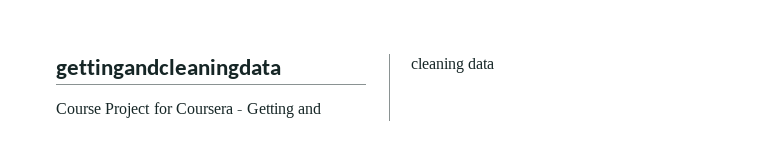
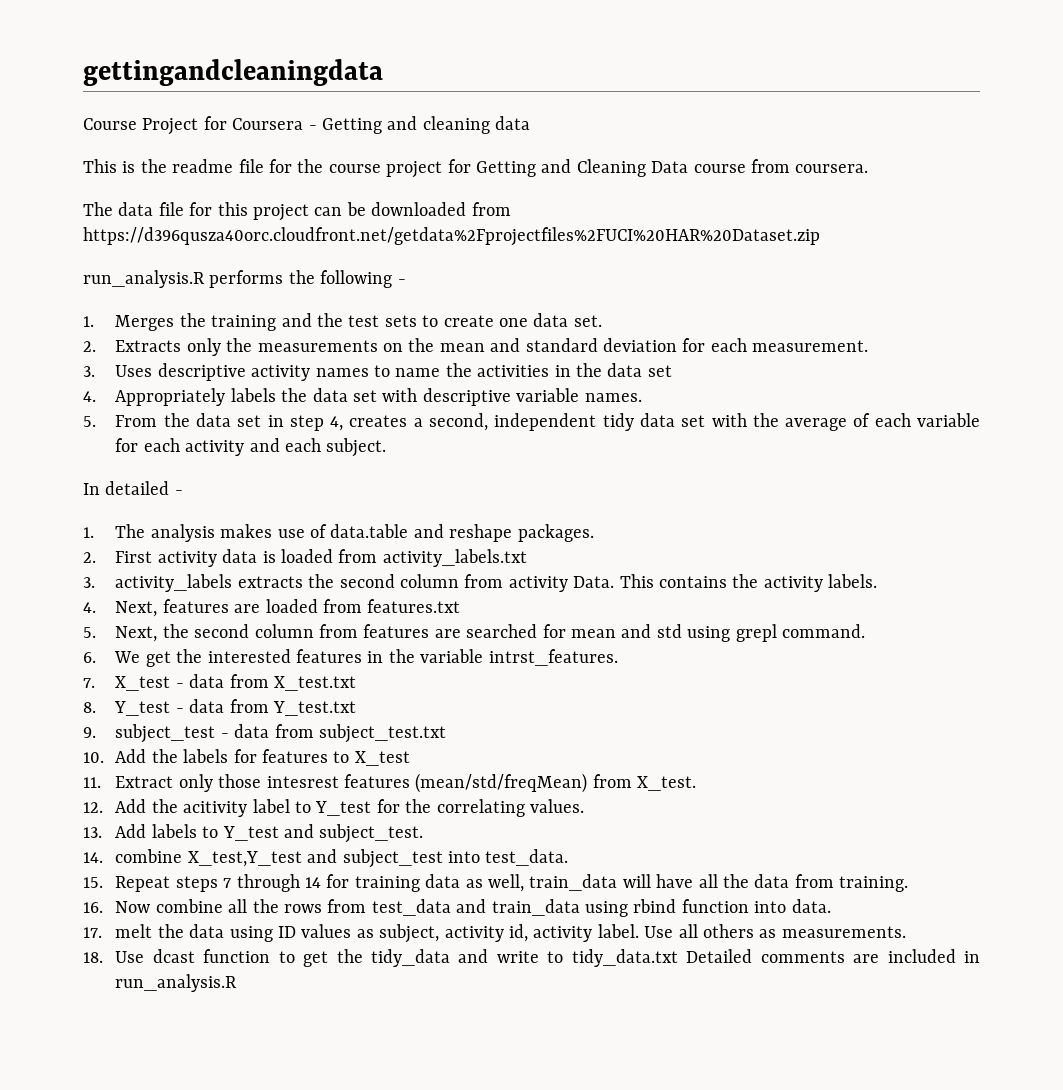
+ This is the readme file for the course project for Getting and Cleaning Data course from coursera.
+ The data file for this project can be downloaded from https://d396qusza40orc.cloudfront.net/getdata%2Fprojectfiles%2FUCI%20HAR%20Dataset.zip
+ run_analysis.R performs the following -
+ 1. Merges the training and the test sets to create one data set.
+ 2. Extracts only the measurements on the mean and standard deviation for each measurement.
+ 3. Uses descriptive activity names to name the activities in the data set
+ 4. Appropriately labels the data set with descriptive variable names.
+ 5. From the data set in step 4, creates a second, independent tidy data set with the average of each variable for each activity and each subject.
+ In detailed -
+ 1. The analysis makes use of data.table and reshape packages.
+ 2. First activity data is loaded from activity_labels.txt
+ 3. activity_labels extracts the second column from activity Data. This contains the activity labels.
+ 4. Next, features are loaded from features.txt
+ 5. Next, the second column from features are searched for mean and std using grepl command.
+ 6. We get the interested features in the variable intrst_features.
+ 7. X_test - data from X_test.txt
+ 8. Y_test - data from Y_test.txt
+ 9. subject_test - data from subject_test.txt
+ 10. Add the labels for features to X_test
+ 11. Extract only those intesrest features (mean/std/freqMean) from X_test.
+ 12. Add the acitivity label to Y_test for the correlating values.
+ 13. Add labels to Y_test and subject_test.
+ 14. combine X_test,Y_test and subject_test into test_data.
+ 15. Repeat steps 7 through 14 for training data as well, train_data will have all the data from training.
+ 16. Now combine all the rows from test_data and train_data using rbind function into data.
+ 17. melt the data using ID values as subject, activity id, activity label. Use all others as measurements.
+ 18. Use dcast function to get the tidy_data and write to tidy_data.txt Detailed comments are included in run_analysis.R

